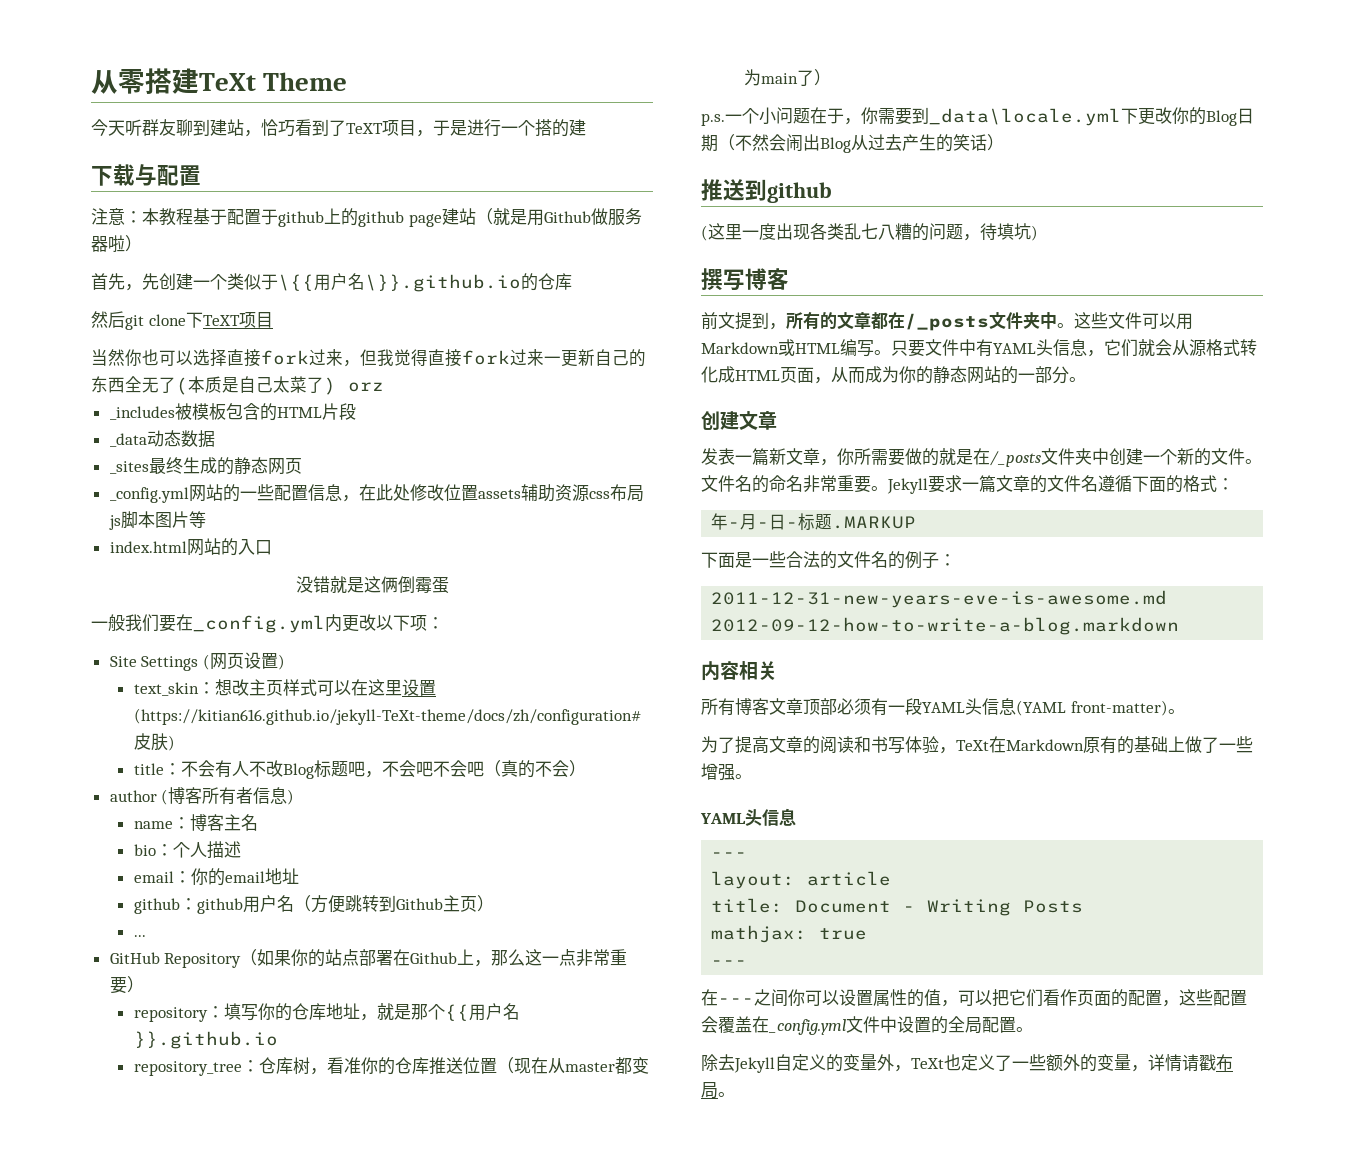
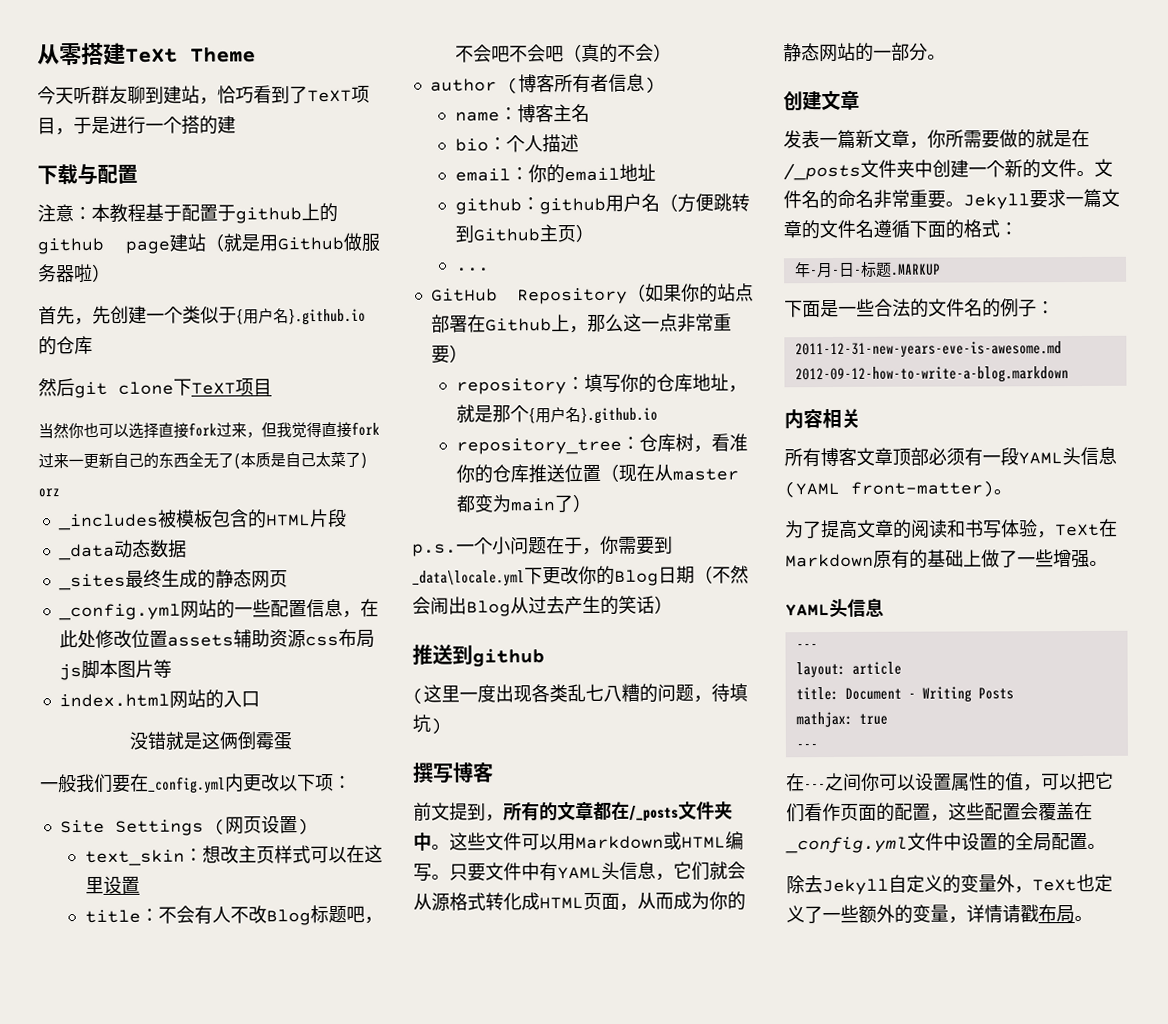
- 首先，先创建一个类似于\{{用户名\}}.github.io的仓库
+ 首先，先创建一个类似于{用户名}.github.io的仓库
- text_skin：想改主页样式可以在这里设置(https://kitian616.github.io/jekyll-TeXt-theme/docs/zh/configuration#皮肤)
+ text_skin：想改主页样式可以在这里设置
- repository：填写你的仓库地址，就是那个{{用户名}}.github.io
+ repository：填写你的仓库地址，就是那个{用户名}.github.io

